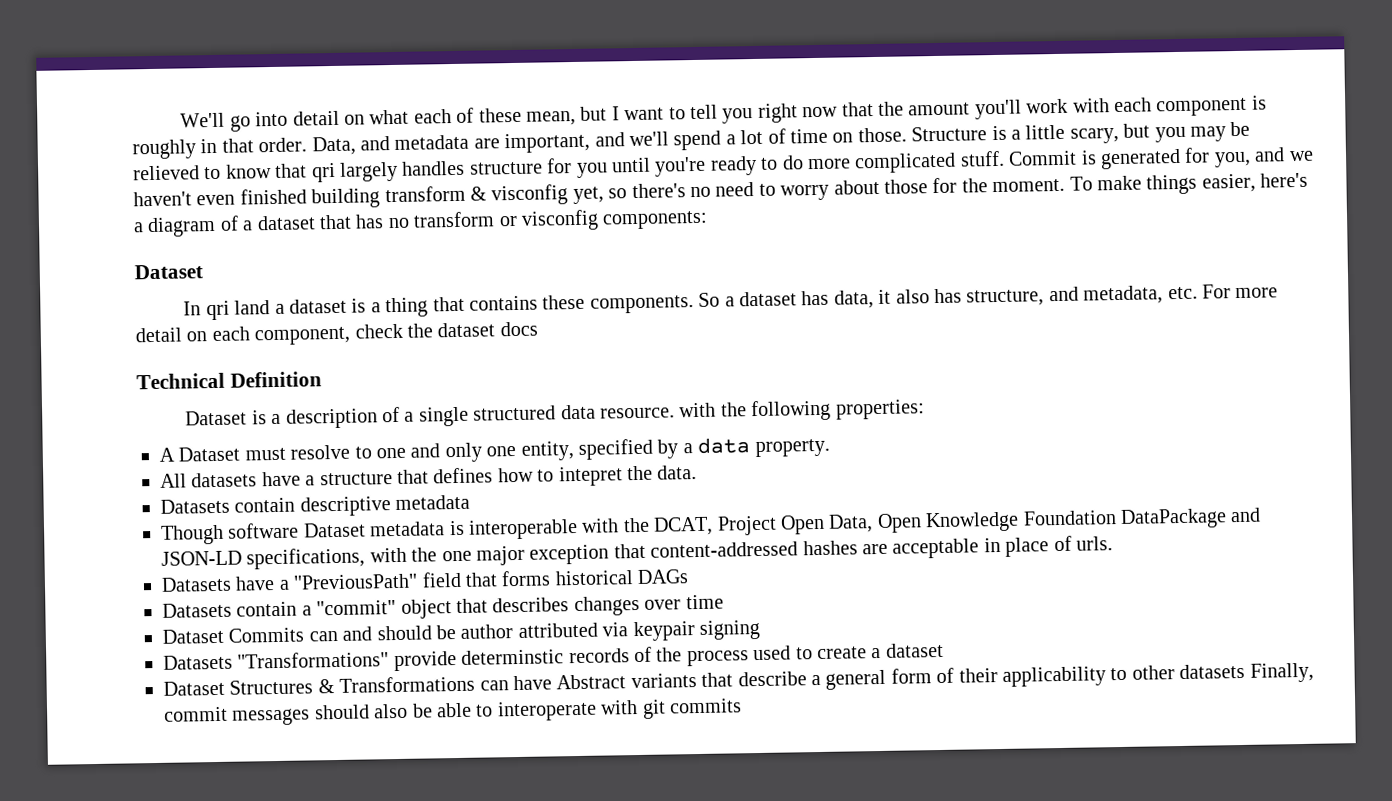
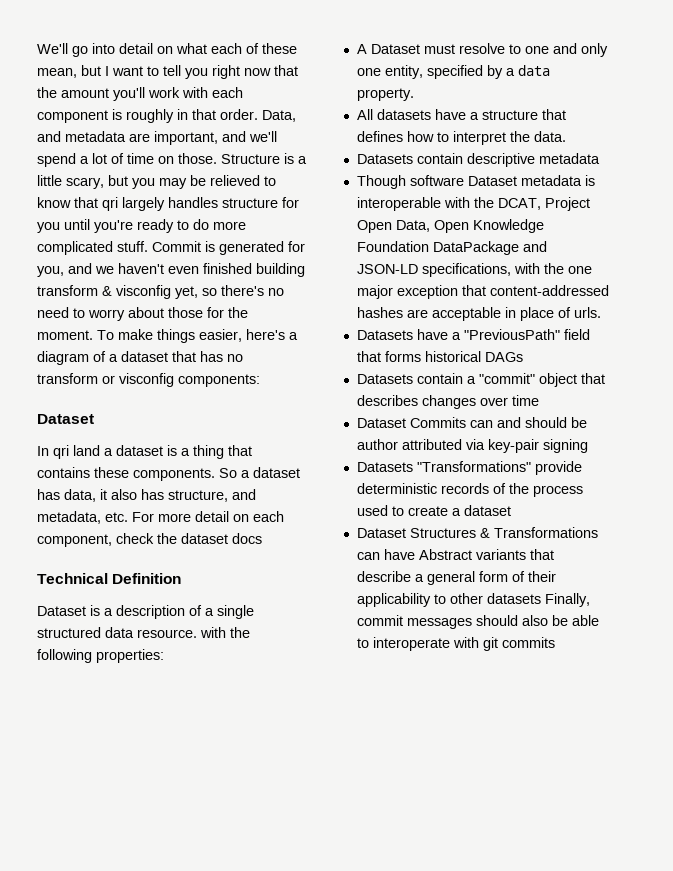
- All datasets have a structure that defines how to intepret the data.
+ All datasets have a structure that defines how to interpret the data.
- Dataset Commits can and should be author attributed via keypair signing
+ Dataset Commits can and should be author attributed via key-pair signing
- Datasets "Transformations" provide determinstic records of the process used to create a dataset
+ Datasets "Transformations" provide deterministic records of the process used to create a dataset

